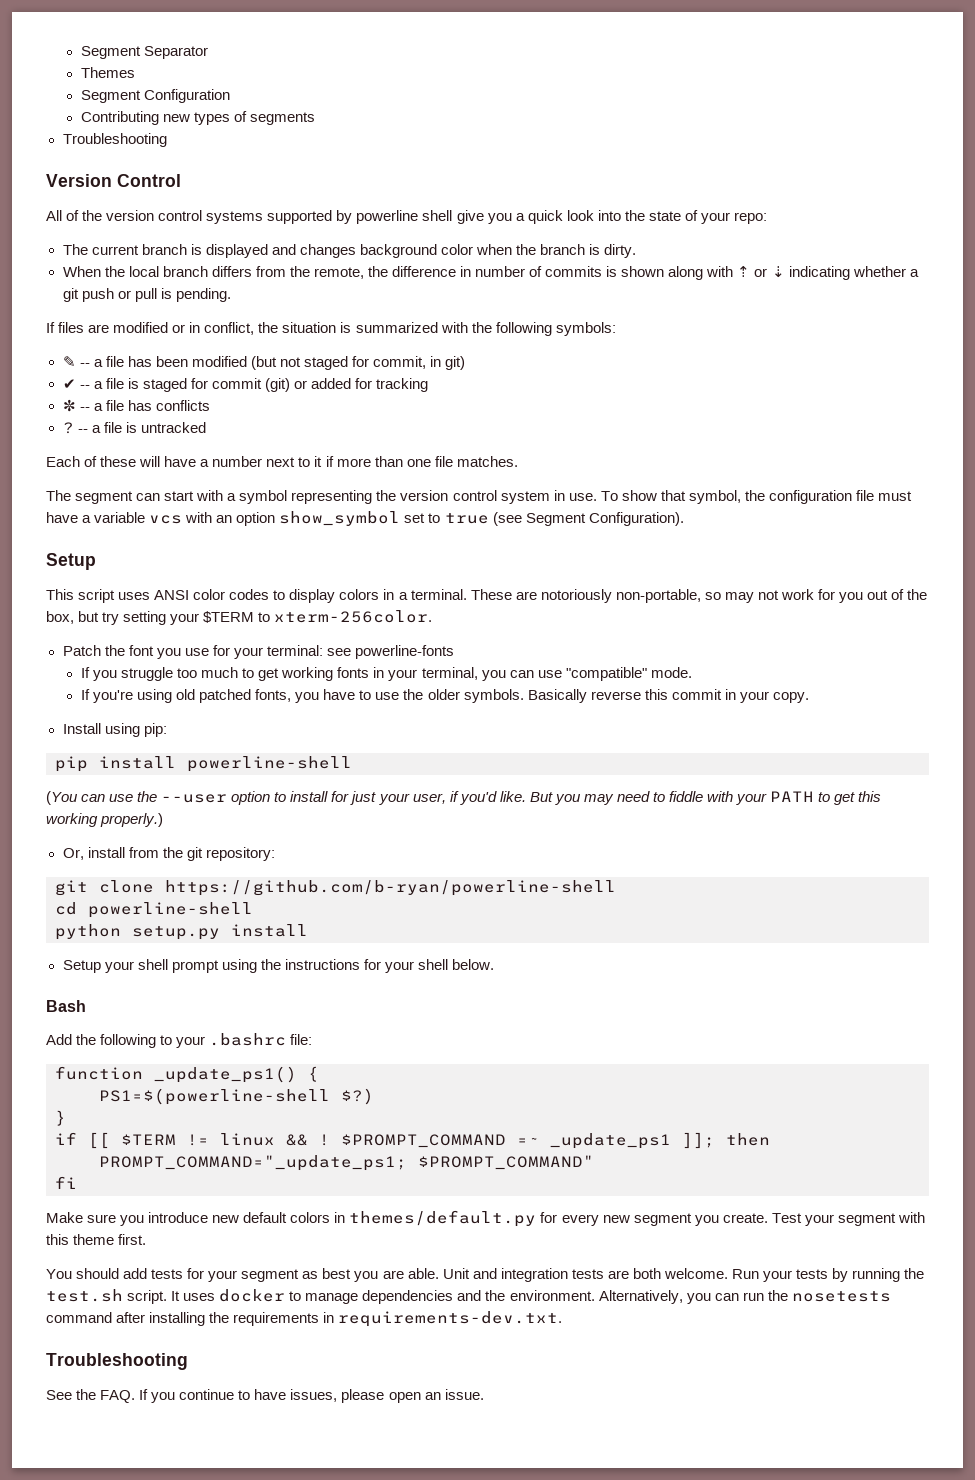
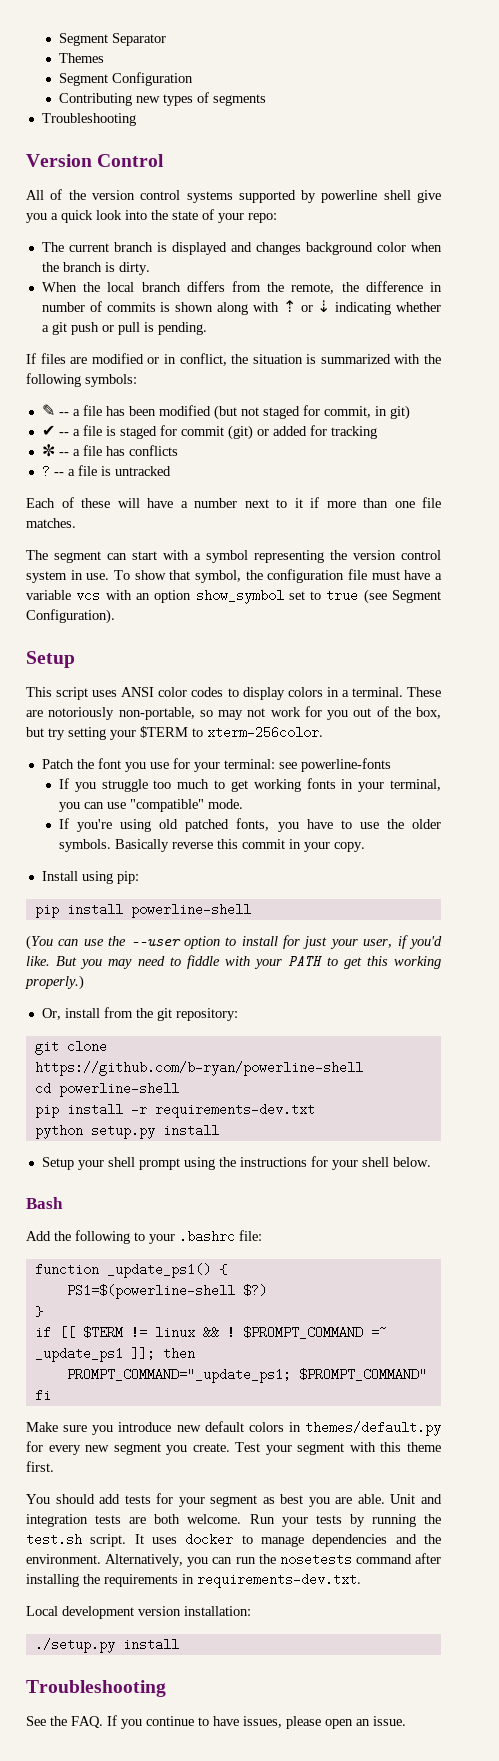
+ pip install -r requirements-dev.txt
+ Local development version installation:
+ ./setup.py install

